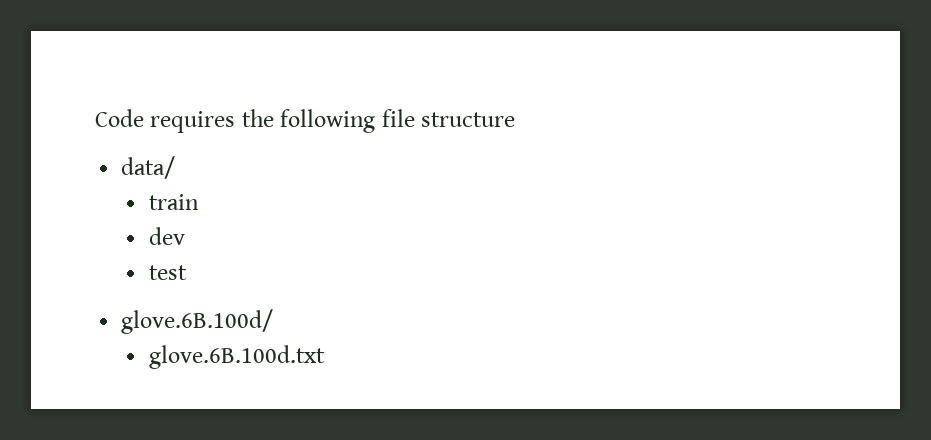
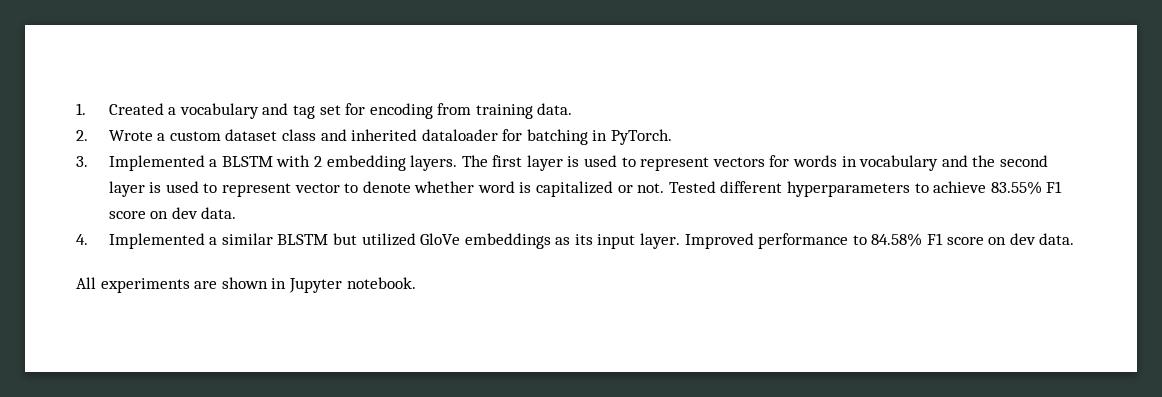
- Code requires the following file structure
- data/
- train
- dev
- test
- glove.6B.100d/
- glove.6B.100d.txt
+ 1. Created a vocabulary and tag set for encoding from training data.
+ 2. Wrote a custom dataset class and inherited dataloader for batching in PyTorch.
+ 3. Implemented a BLSTM with 2 embedding layers. The first layer is used to represent vectors for words in vocabulary and the second layer is used to represent vector to denote whether word is capitalized or not. Tested different hyperparameters to achieve 83.55% F1 score on dev data.
+ 4. Implemented a similar BLSTM but utilized GloVe embeddings as its input layer. Improved performance to 84.58% F1 score on dev data.
+ All experiments are shown in Jupyter notebook.

